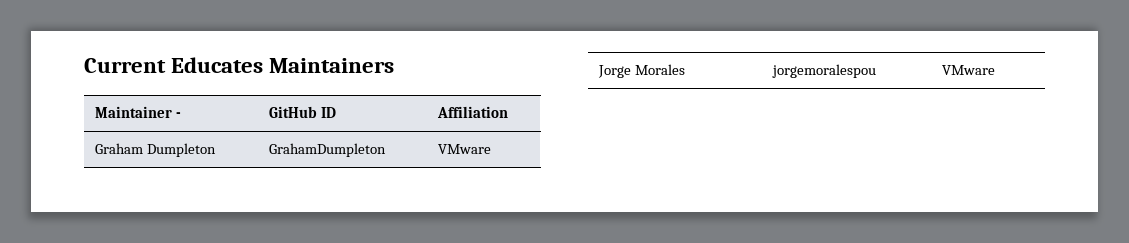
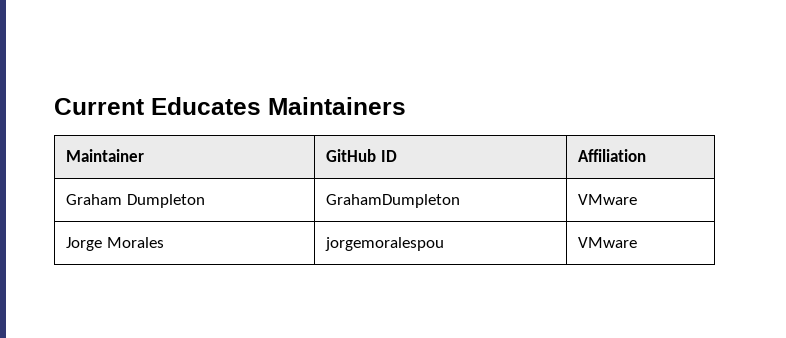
- Maintainer - | GitHub ID | Affiliation
+ Maintainer | GitHub ID | Affiliation

